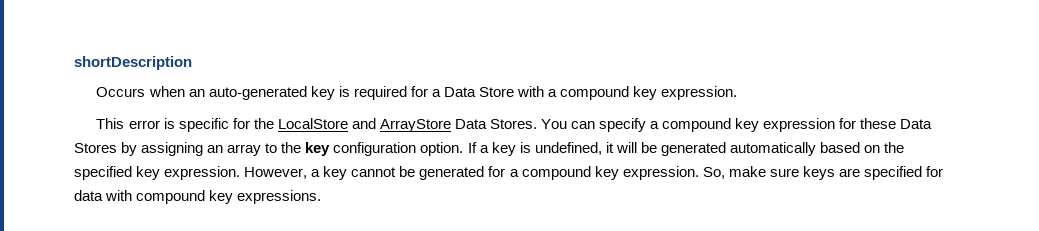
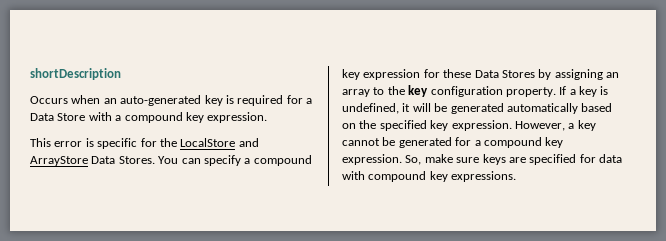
- You can specify a compound key expression for these Data Stores by assigning an array to the key configuration option.
+ You can specify a compound key expression for these Data Stores by assigning an array to the key configuration property.

